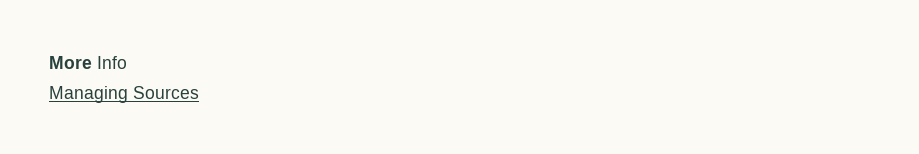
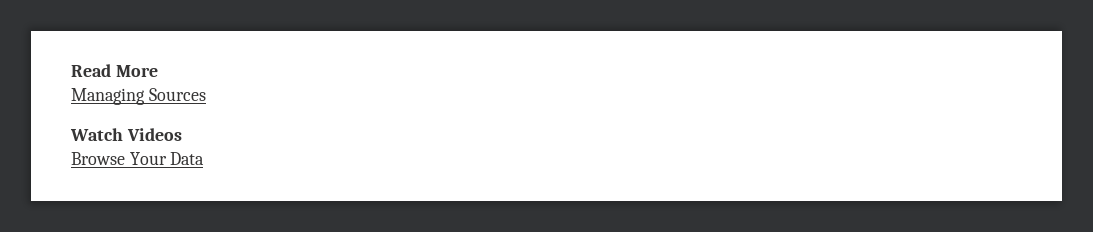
- More Info
+ Read More
+ Watch Videos
+ Browse Your Data

